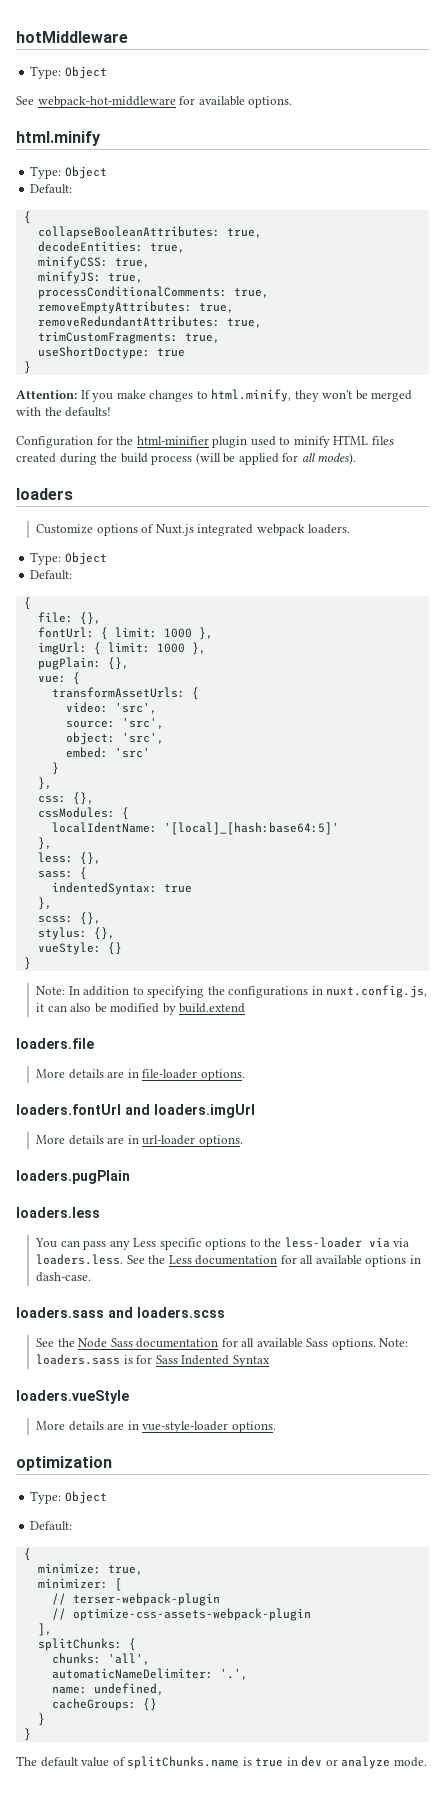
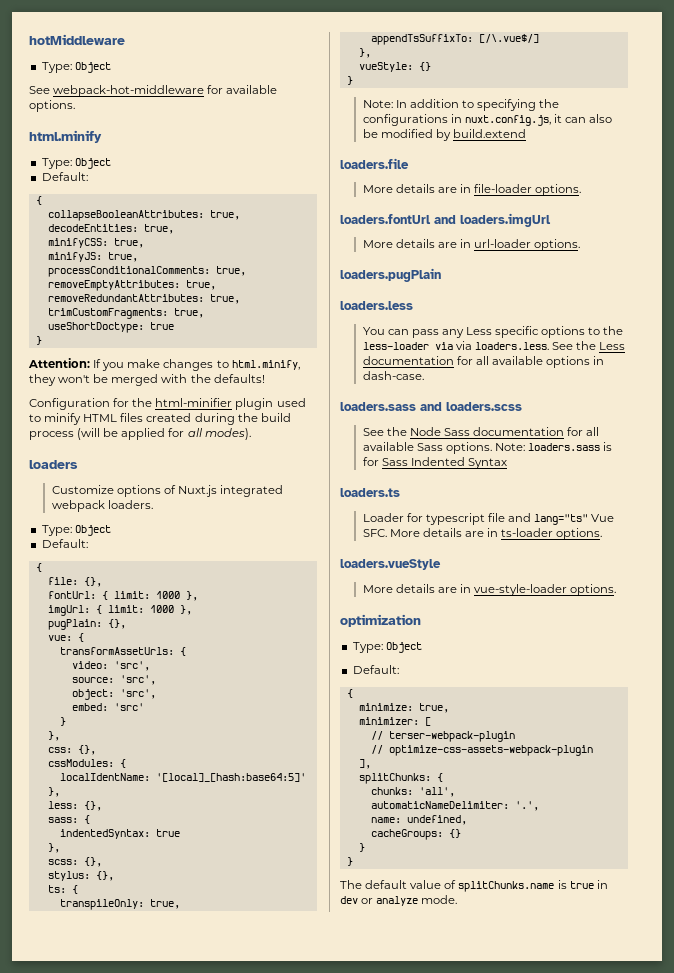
+ ts: {
+ transpileOnly: true,
+ appendTsSuffixTo: [/\.vue$/]
+ },
+ loaders.ts
+ Loader for typescript file and lang="ts" Vue SFC. More details are in ts-loader options.

